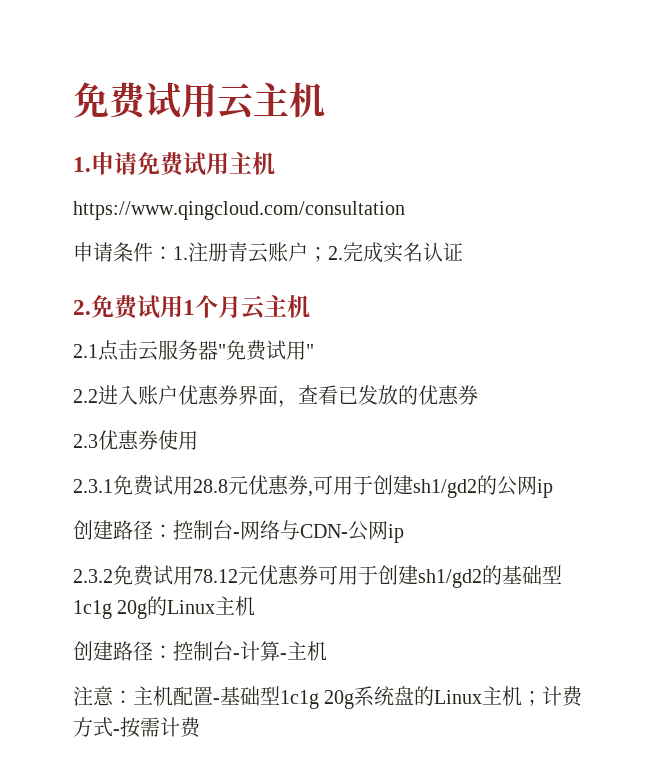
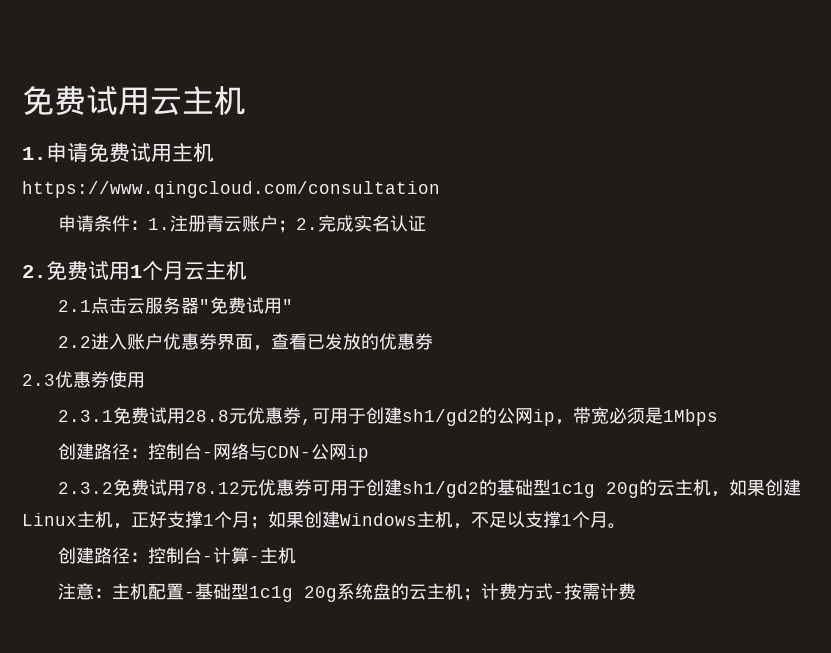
- 2.3.1免费试用28.8元优惠券,可用于创建sh1/gd2的公网ip
+ 2.3.1免费试用28.8元优惠券,可用于创建sh1/gd2的公网ip，带宽必须是1Mbps
- 2.3.2免费试用78.12元优惠券可用于创建sh1/gd2的基础型1c1g 20g的Linux主机
+ 2.3.2免费试用78.12元优惠券可用于创建sh1/gd2的基础型1c1g 20g的云主机，如果创建Linux主机，正好支撑1个月；如果创建Windows主机，不足以支撑1个月。
- 注意：主机配置-基础型1c1g 20g系统盘的Linux主机；计费方式-按需计费
+ 注意：主机配置-基础型1c1g 20g系统盘的云主机；计费方式-按需计费

